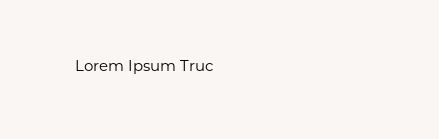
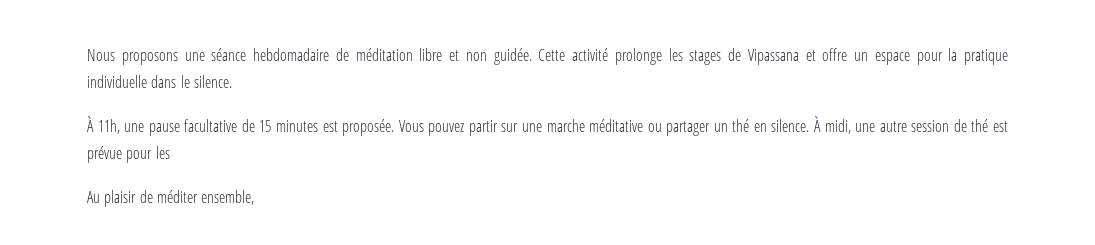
- Lorem Ipsum Truc
+ Nous proposons une séance hebdomadaire de méditation libre et non guidée. Cette activité prolonge les stages de Vipassana et offre un espace pour la pratique individuelle dans le silence.
+ À 11h, une pause facultative de 15 minutes est proposée. Vous pouvez partir sur une marche méditative ou partager un thé en silence. À midi, une autre session de thé est prévue pour les
+ Au plaisir de méditer ensemble,

